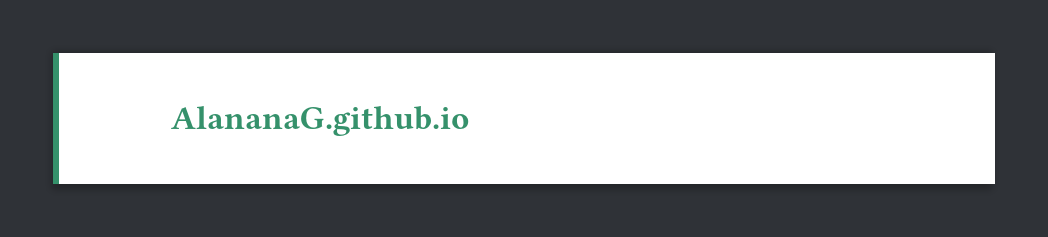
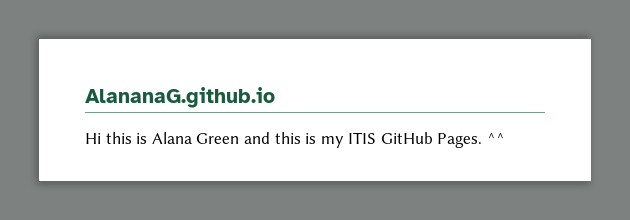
+ Hi this is Alana Green and this is my ITIS GitHub Pages. ^^

